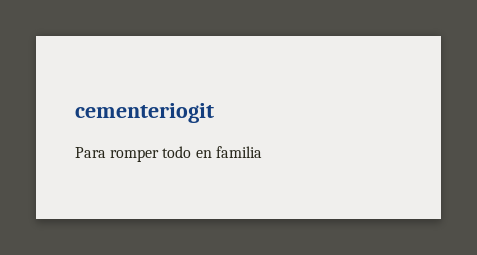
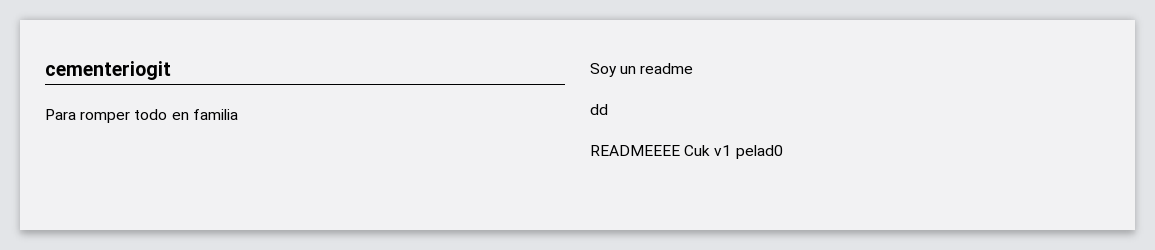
+ Soy un readme
+ dd
+ READMEEEE Cuk v1 pelad0

